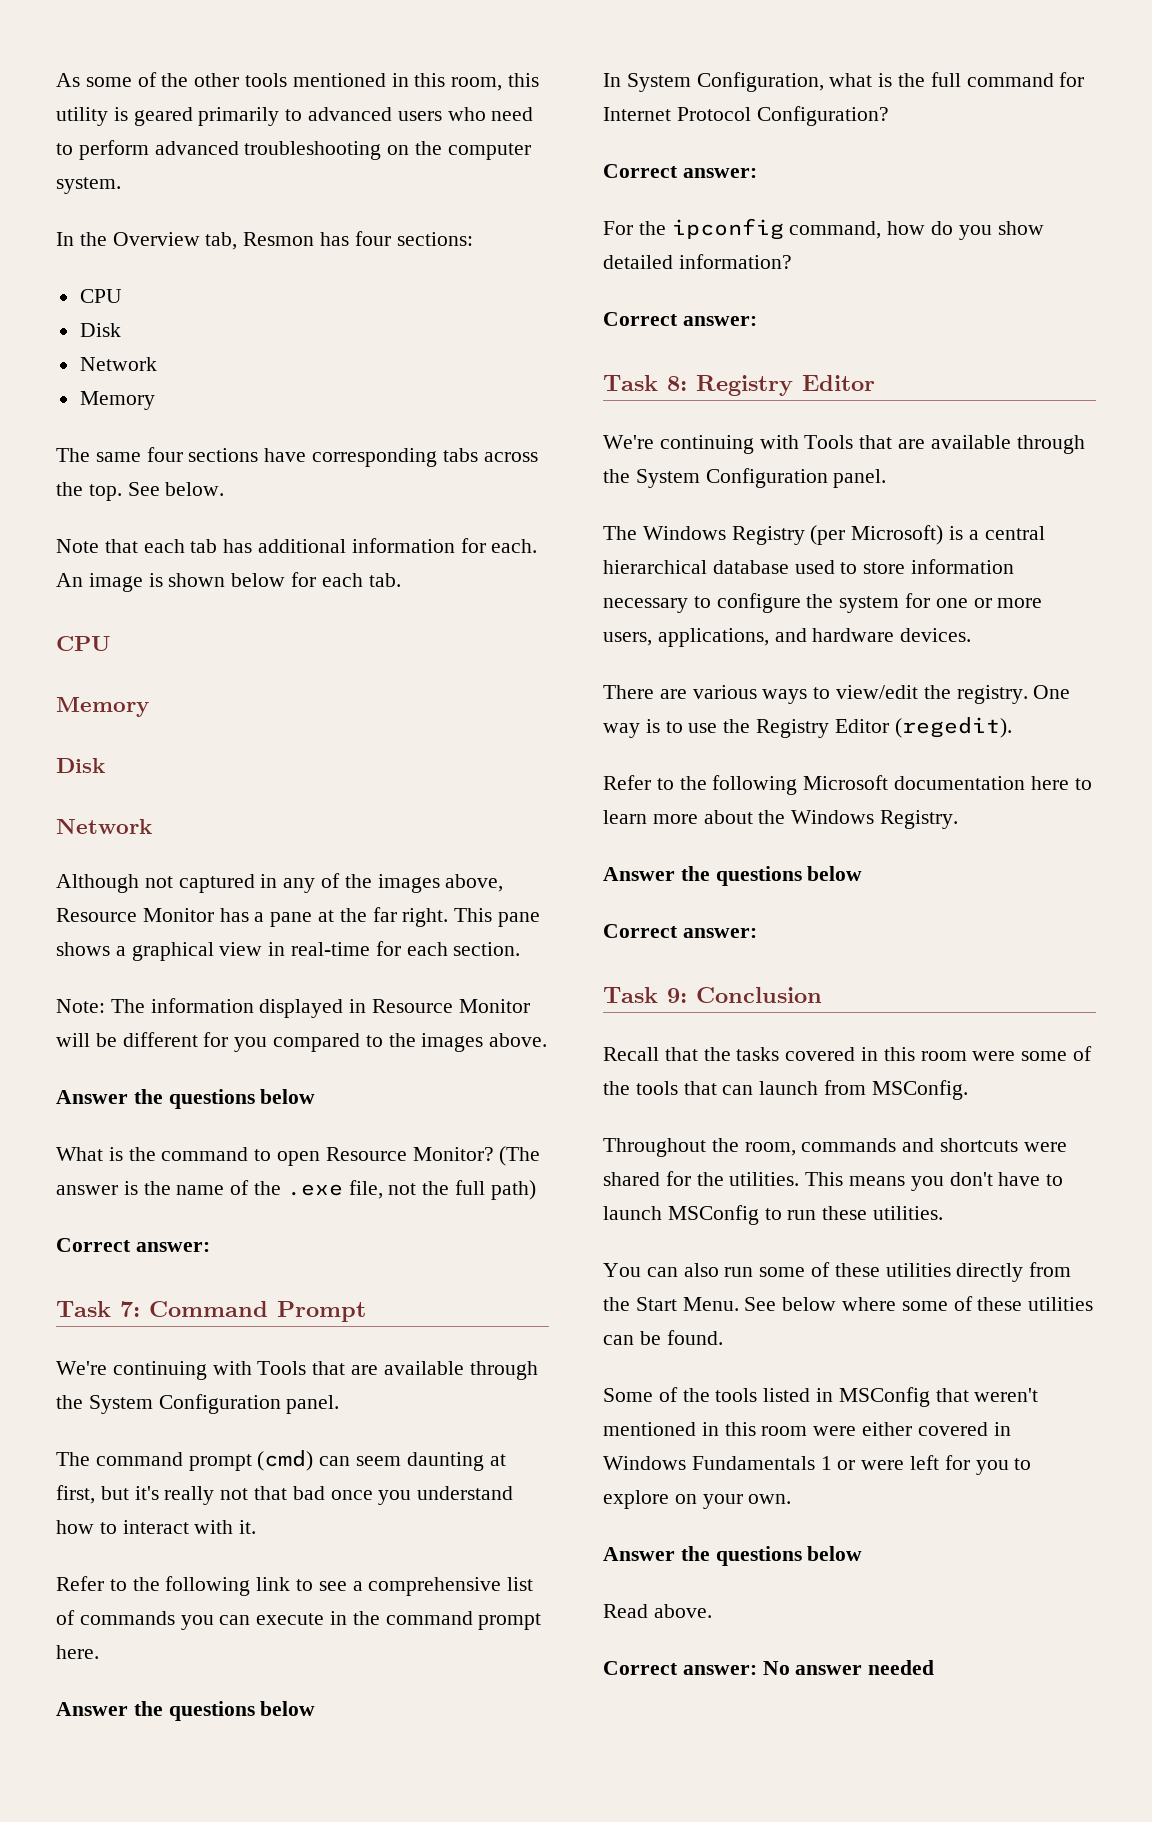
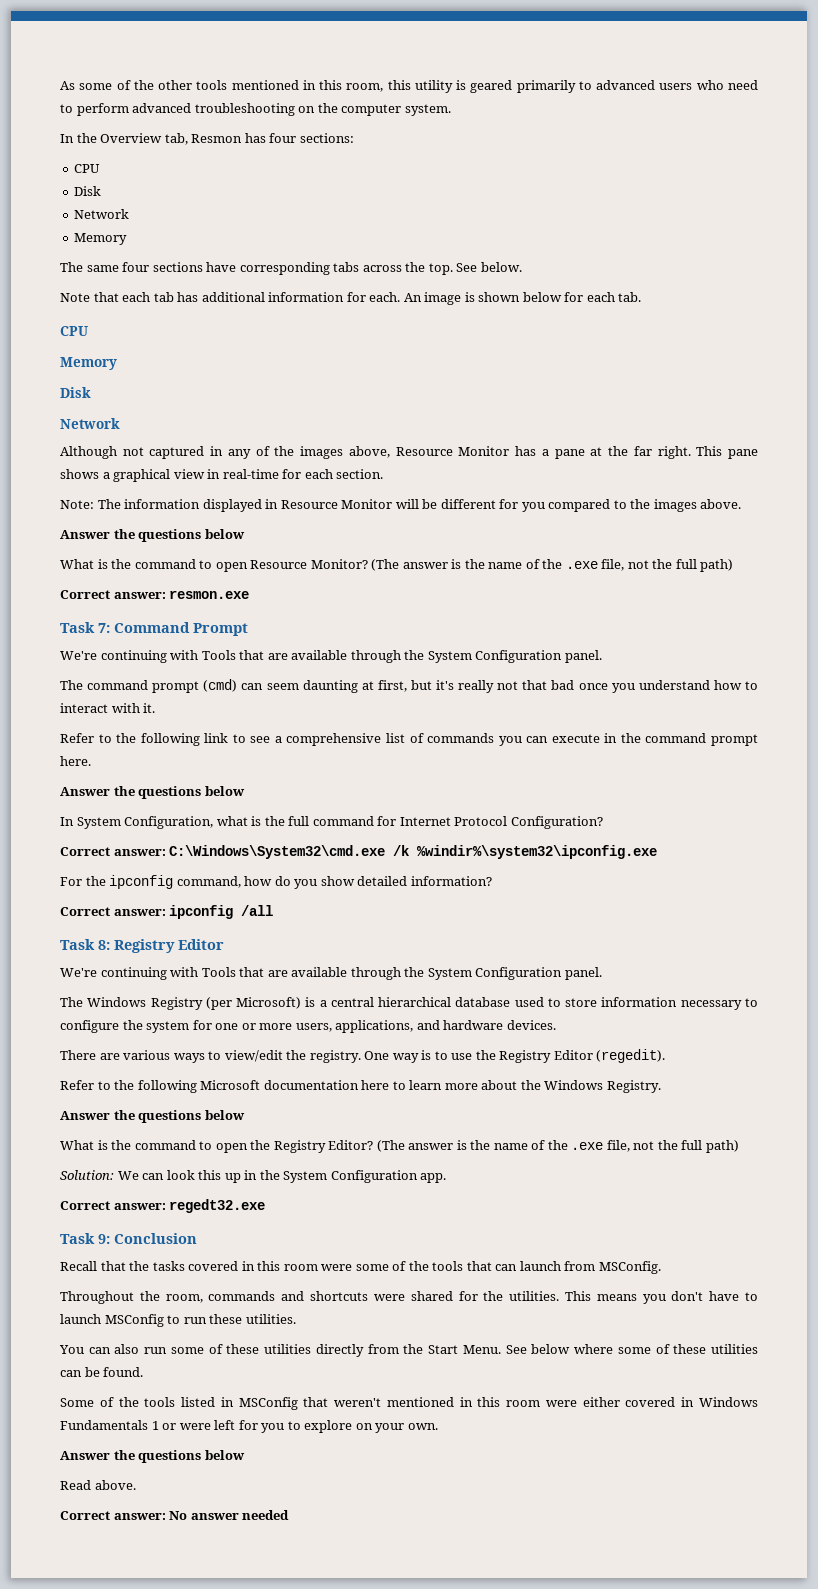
  What is the command to open Resource Monitor? (The answer is the name of the .exe file, not the full path)
- Correct answer:
+ Correct answer: resmon.exe
  In System Configuration, what is the full command for Internet Protocol Configuration?
- Correct answer:
+ Correct answer: C:\Windows\System32\cmd.exe /k %windir%\system32\ipconfig.exe
  For the ipconfig command, how do you show detailed information?
- Correct answer:
+ Correct answer: ipconfig /all
  Refer to the following Microsoft documentation here to learn more about the Windows Registry.
  Answer the questions below
- Correct answer:
+ What is the command to open the Registry Editor? (The answer is the name of the .exe file, not the full path)
+ Solution: We can look this up in the System Configuration app.
+ Correct answer: regedt32.exe

